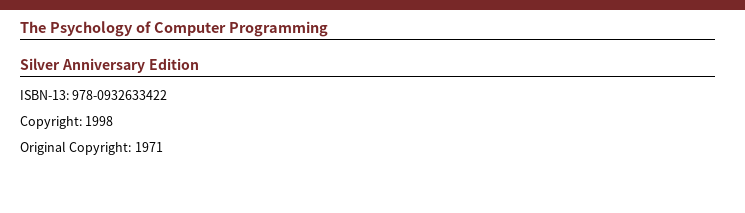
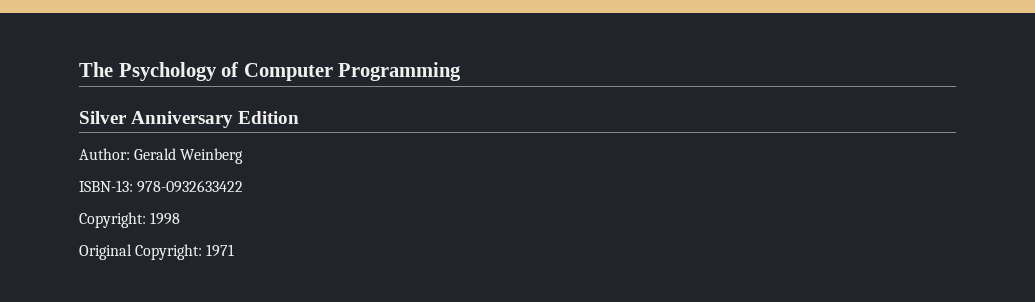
+ Author: Gerald Weinberg

